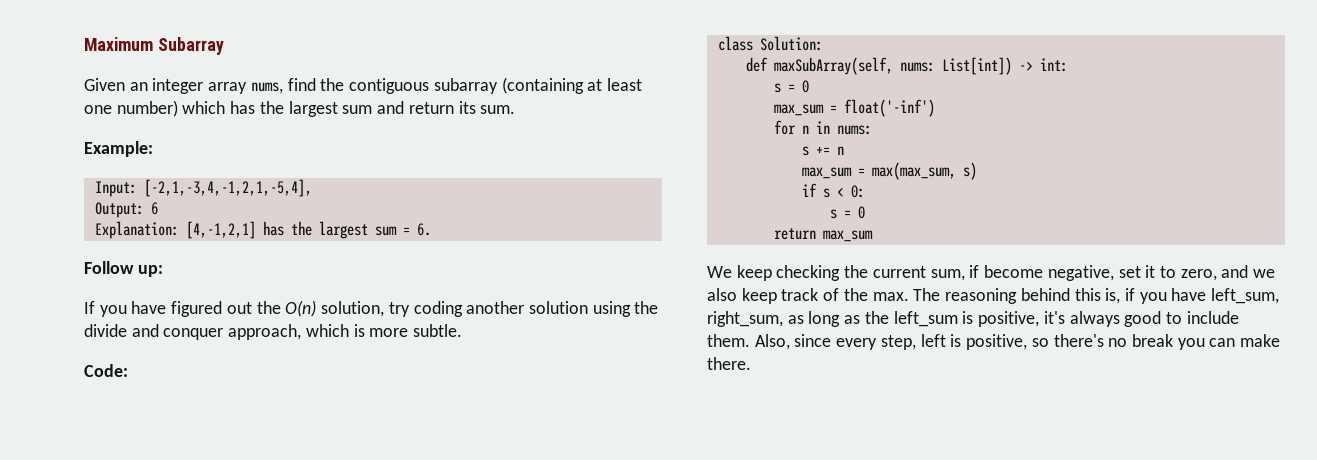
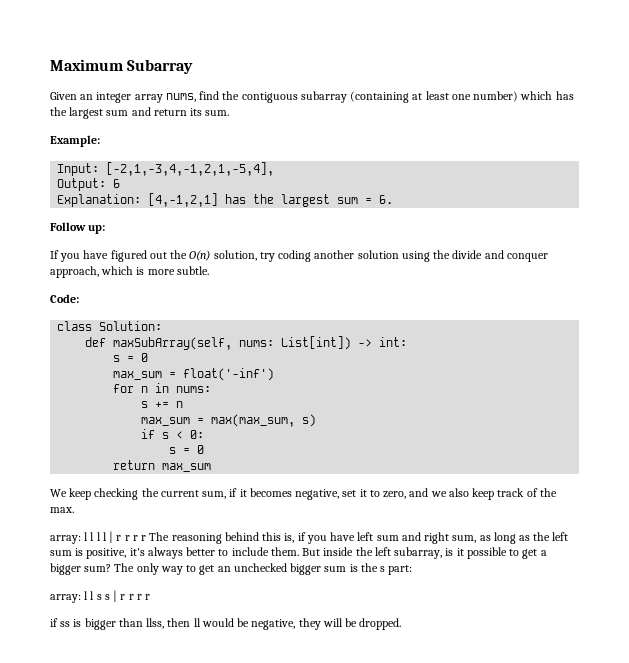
- We keep checking the current sum, if become negative, set it to zero, and we also keep track of the max. The reasoning behind this is, if you have left_sum, right_sum, as long as the left_sum is positive, it's always good to include them.
+ We keep checking the current sum, if it becomes negative, set it to zero, and we also keep track of the max.
+ array: l l l l | r r r r The reasoning behind this is, if you have left sum and right sum, as long as the left sum is positive, it's always better to include them.
- Also, since every step, left is positive, so there's no break you can make there.
+ But inside the left subarray, is it possible to get a bigger sum? The only way to get an unchecked bigger sum is the s part:
+ array: l l s s | r r r r
+ if ss is bigger than llss, then ll would be negative, they will be dropped.

